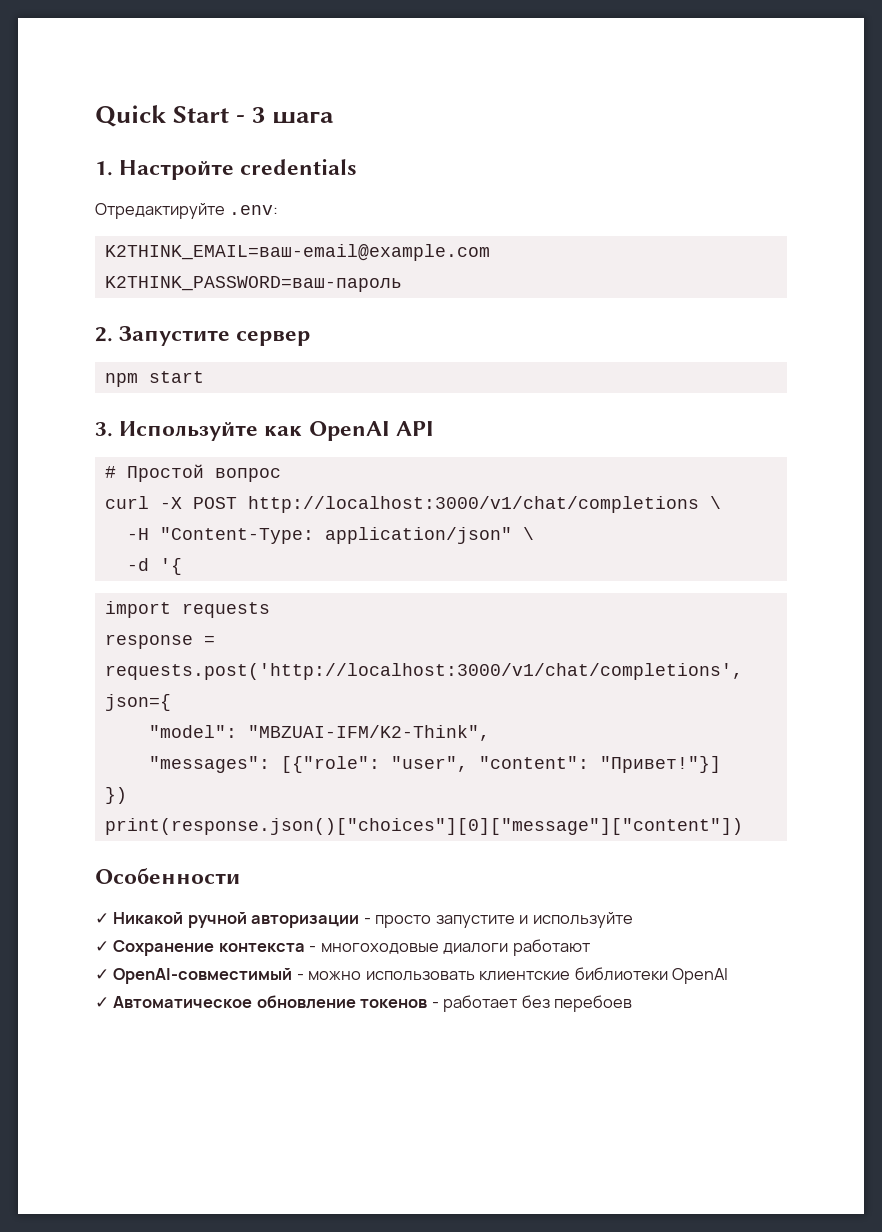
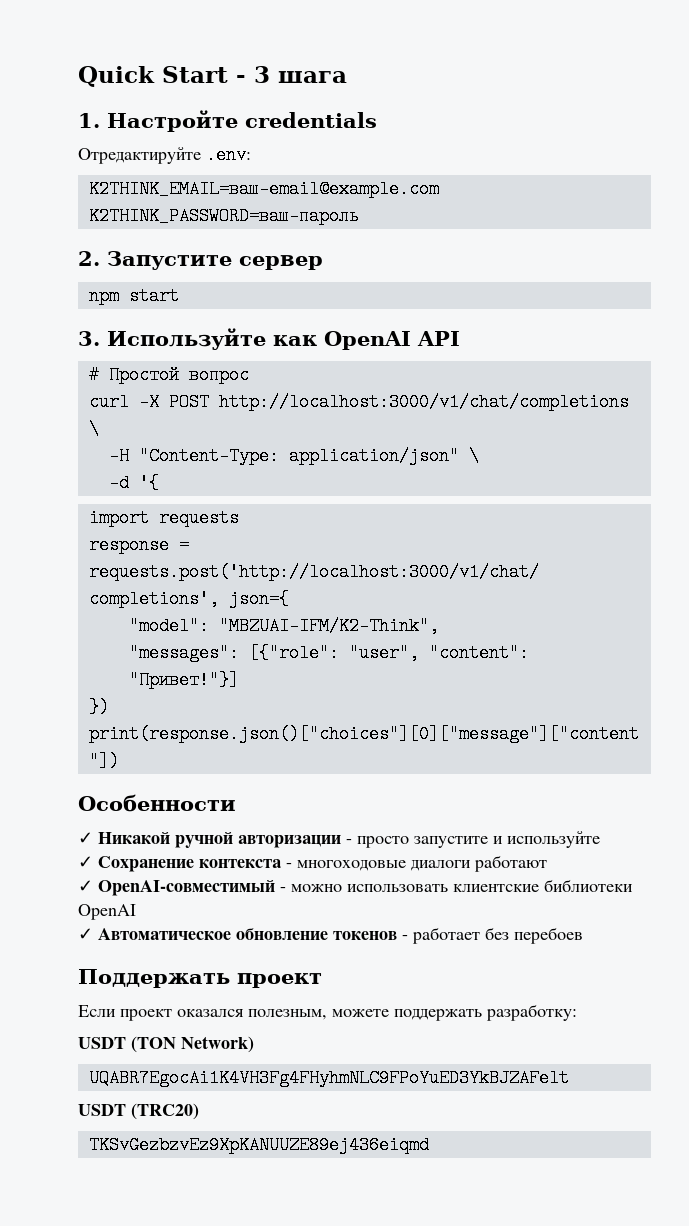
+ Поддержать проект
+ Если проект оказался полезным, можете поддержать разработку:
+ USDT (TON Network)
+ UQABR7EgocAi1K4VH3Fg4FHyhmNLC9FPoYuED3YkBJZAFelt
+ USDT (TRC20)
+ TKSvGezbzvEz9XpKANUUZE89ej436eiqmd

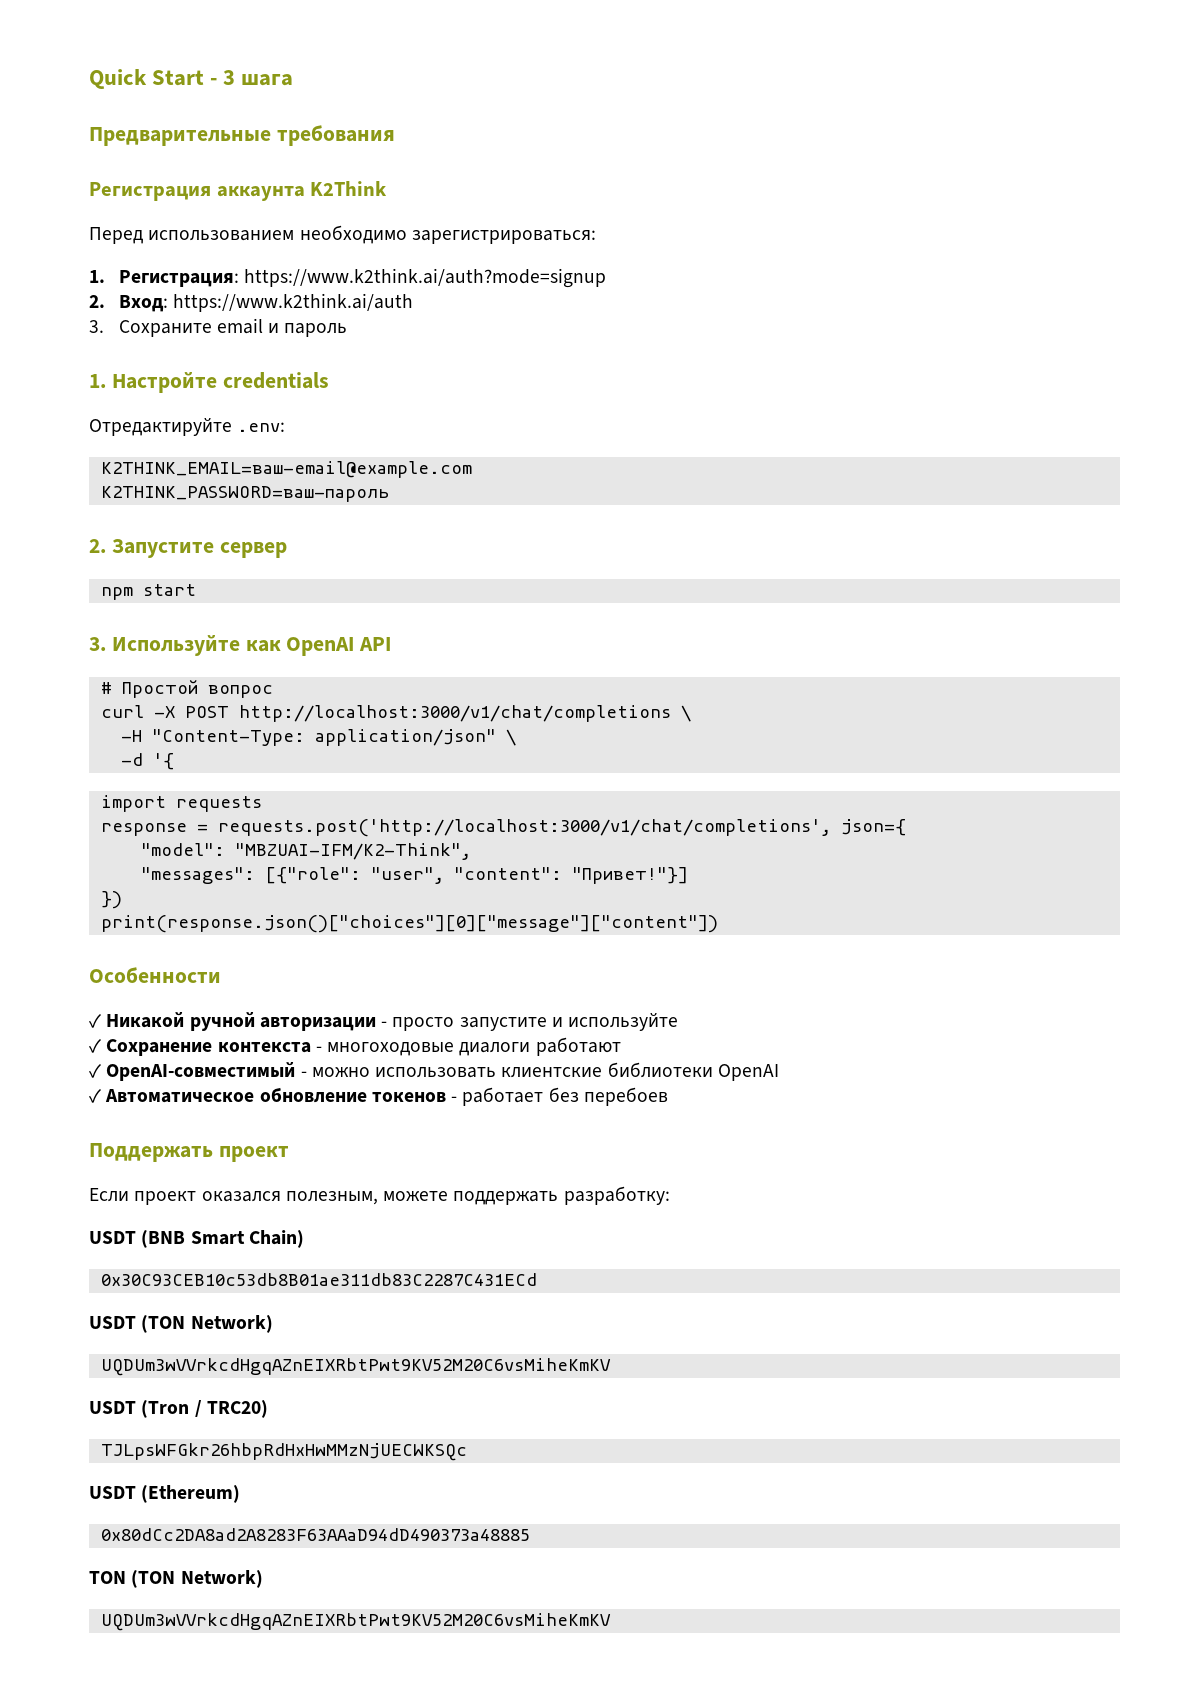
+ Предварительные требования
+ Регистрация аккаунта K2Think
+ Перед использованием необходимо зарегистрироваться:
+ 1. Регистрация: https://www.k2think.ai/auth?mode=signup
+ 2. Вход: https://www.k2think.ai/auth
+ 3. Сохраните email и пароль
+ USDT (BNB Smart Chain)
+ 0x30C93CEB10c53db8B01ae311db83C2287C431ECd
  USDT (TON Network)
- UQABR7EgocAi1K4VH3Fg4FHyhmNLC9FPoYuED3YkBJZAFelt
- USDT (TRC20)
- TKSvGezbzvEz9XpKANUUZE89ej436eiqmd
+ UQDUm3wVVrkcdHgqAZnEIXRbtPwt9KV52M20C6vsMiheKmKV
+ USDT (Tron / TRC20)
+ TJLpsWFGkr26hbpRdHxHwMMzNjUECWKSQc
+ USDT (Ethereum)
+ 0x80dCc2DA8ad2A8283F63AAaD94dD490373a48885
+ TON (TON Network)
+ UQDUm3wVVrkcdHgqAZnEIXRbtPwt9KV52M20C6vsMiheKmKV

